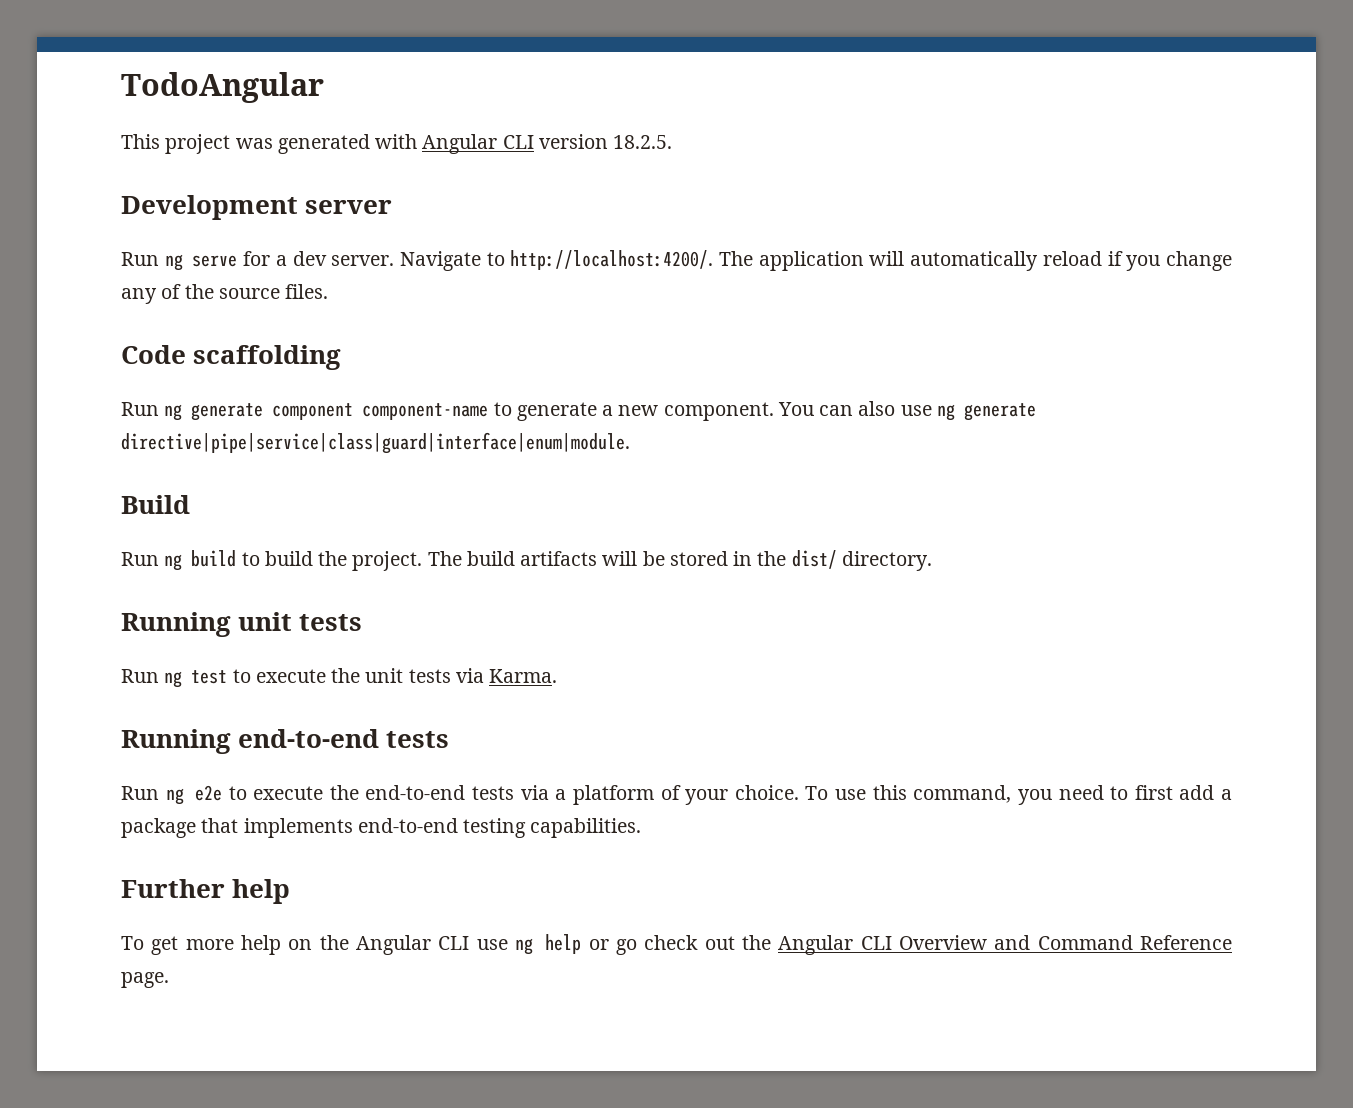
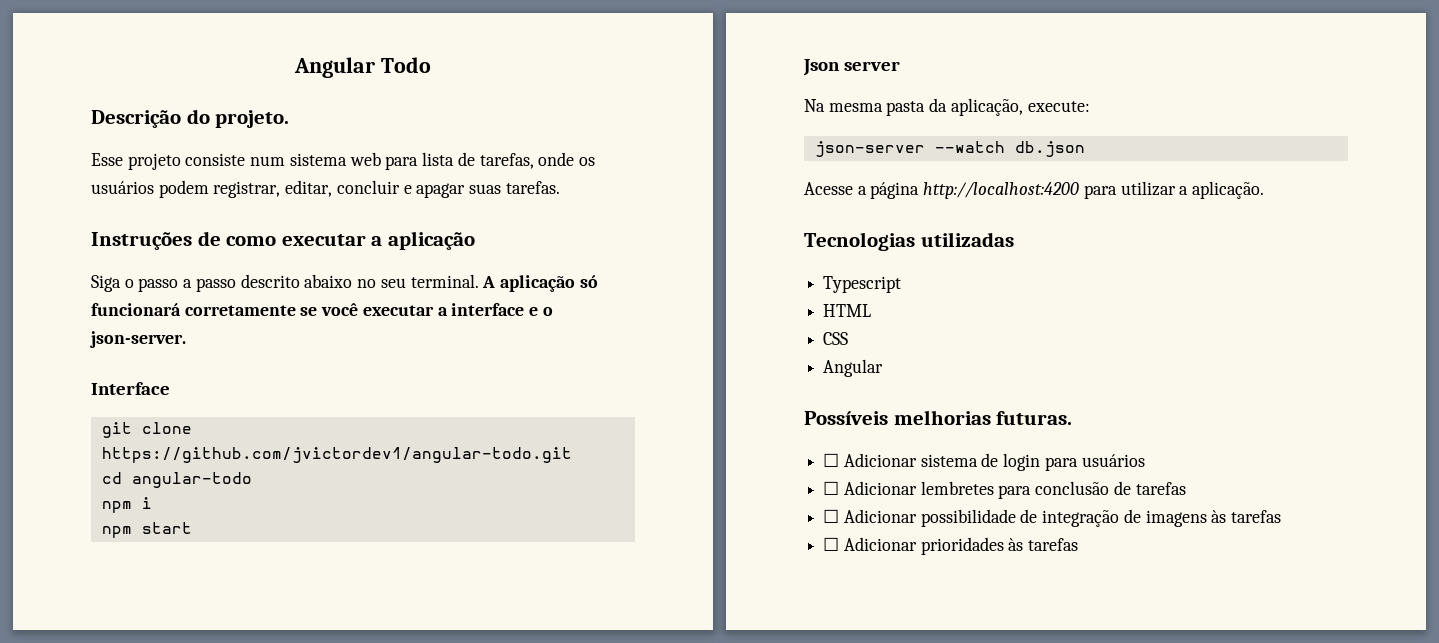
- TodoAngular
- This project was generated with Angular CLI version 18.2.5.
- Development server
- Run ng serve for a dev server. Navigate to http://localhost:4200/. The application will automatically reload if you change any of the source files.
- Code scaffolding
- Run ng generate component component-name to generate a new component. You can also use ng generate directive|pipe|service|class|guard|interface|enum|module.
- Build
- Run ng build to build the project. The build artifacts will be stored in the dist/ directory.
- Running unit tests
- Run ng test to execute the unit tests via Karma.
- Running end-to-end tests
- Run ng e2e to execute the end-to-end tests via a platform of your choice. To use this command, you need to first add a package that implements end-to-end testing capabilities.
- Further help
- To get more help on the Angular CLI use ng help or go check out the Angular CLI Overview and Command Reference page.
+ Angular Todo
+ Descrição do projeto.
+ Esse projeto consiste num sistema web para lista de tarefas, onde os usuários podem registrar, editar, concluir e apagar suas tarefas.
+ Instruções de como executar a aplicação
+ Siga o passo a passo descrito abaixo no seu terminal. A aplicação só funcionará corretamente se você executar a interface e o json-server.
+ Interface
+ git clone https://github.com/jvictordev1/angular-todo.git
+ cd angular-todo
+ npm i
+ npm start
+ Json server
+ Na mesma pasta da aplicação, execute:
+ json-server --watch db.json
+ Acesse a página http://localhost:4200 para utilizar a aplicação.
+ Tecnologias utilizadas
+ Typescript
+ HTML
+ CSS
+ Angular
+ Possíveis melhorias futuras.
+ ☐ Adicionar sistema de login para usuários
+ ☐ Adicionar lembretes para conclusão de tarefas
+ ☐ Adicionar possibilidade de integração de imagens às tarefas
+ ☐ Adicionar prioridades às tarefas

